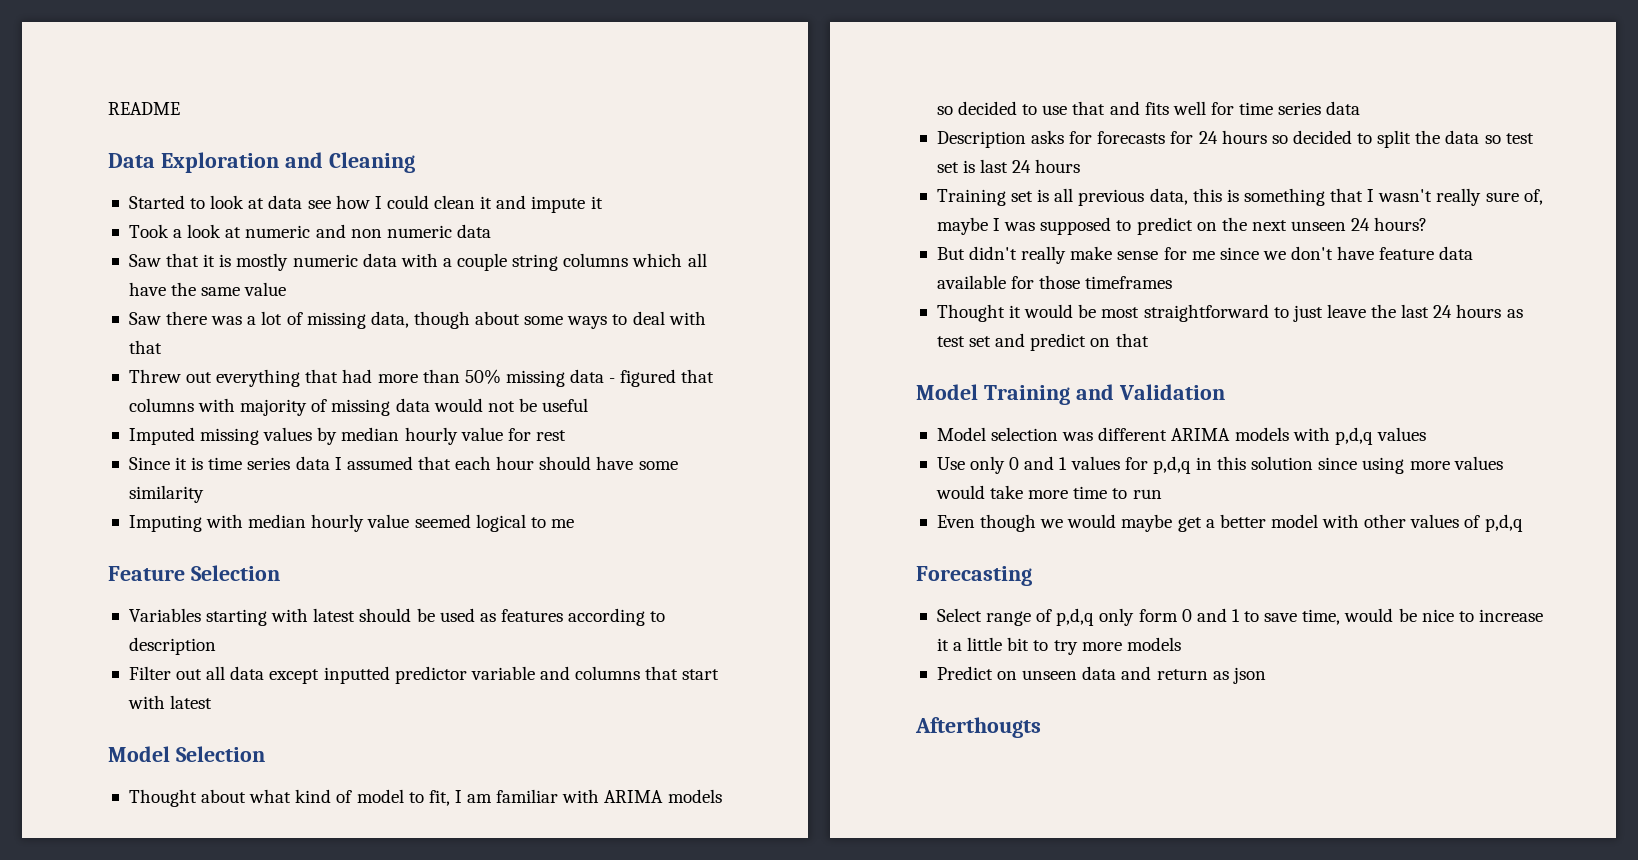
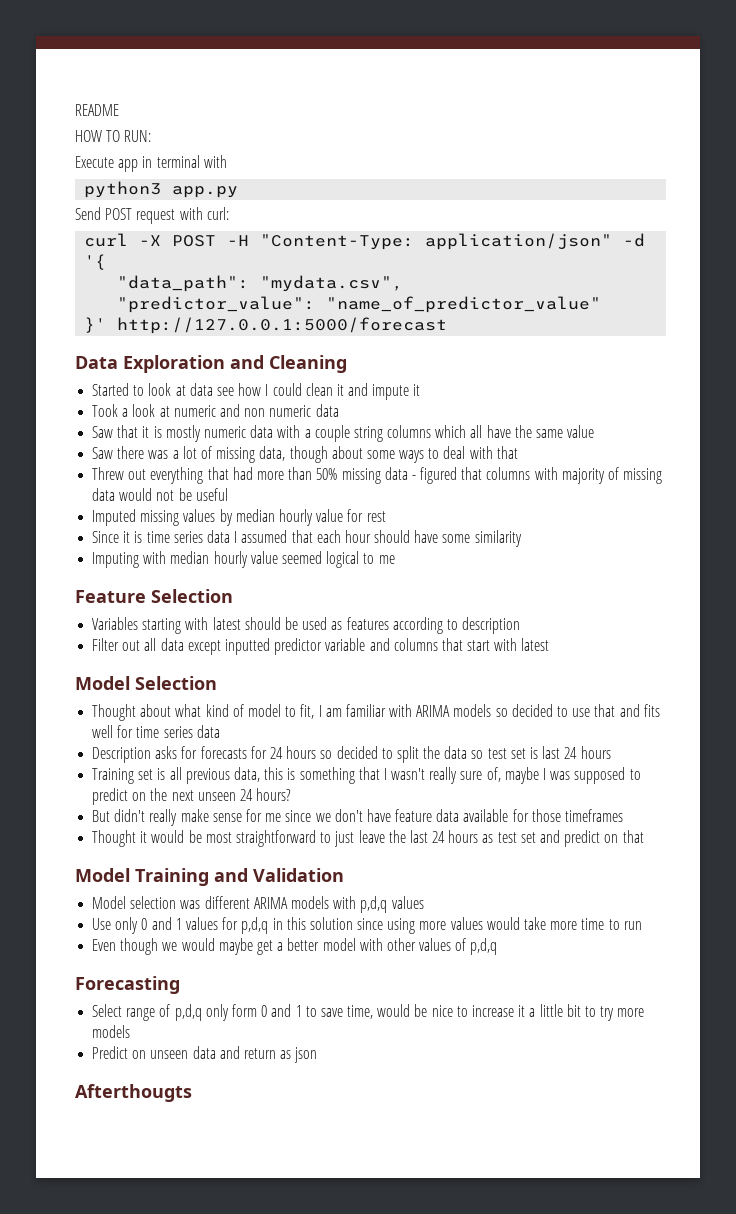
+ HOW TO RUN:
+ Execute app in terminal with
+ python3 app.py
+ Send POST request with curl:
+ curl -X POST -H "Content-Type: application/json" -d '{
+ "data_path": "mydata.csv",
+ "predictor_value": "name_of_predictor_value"
+ }' http://127.0.0.1:5000/forecast

